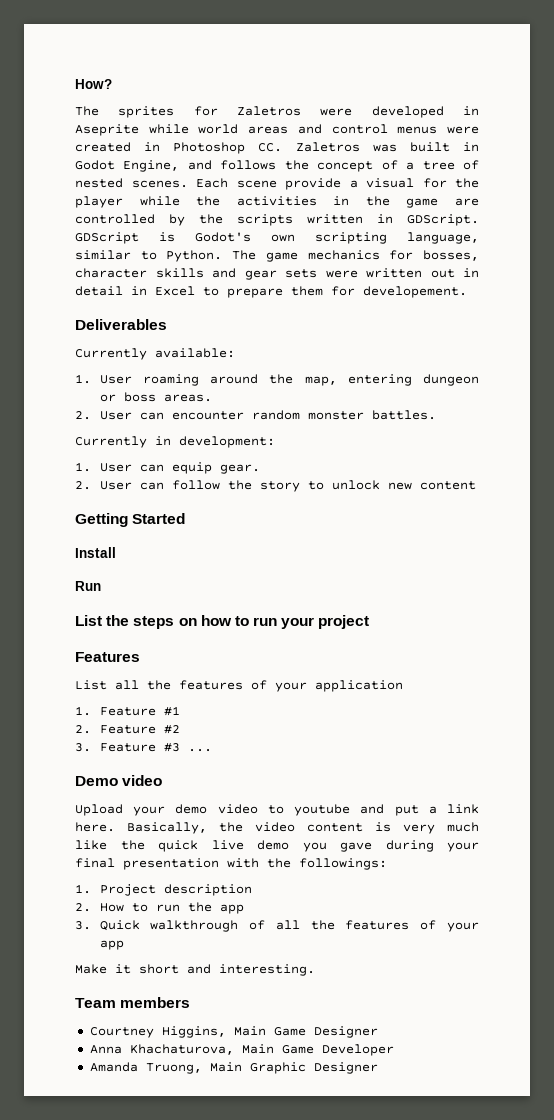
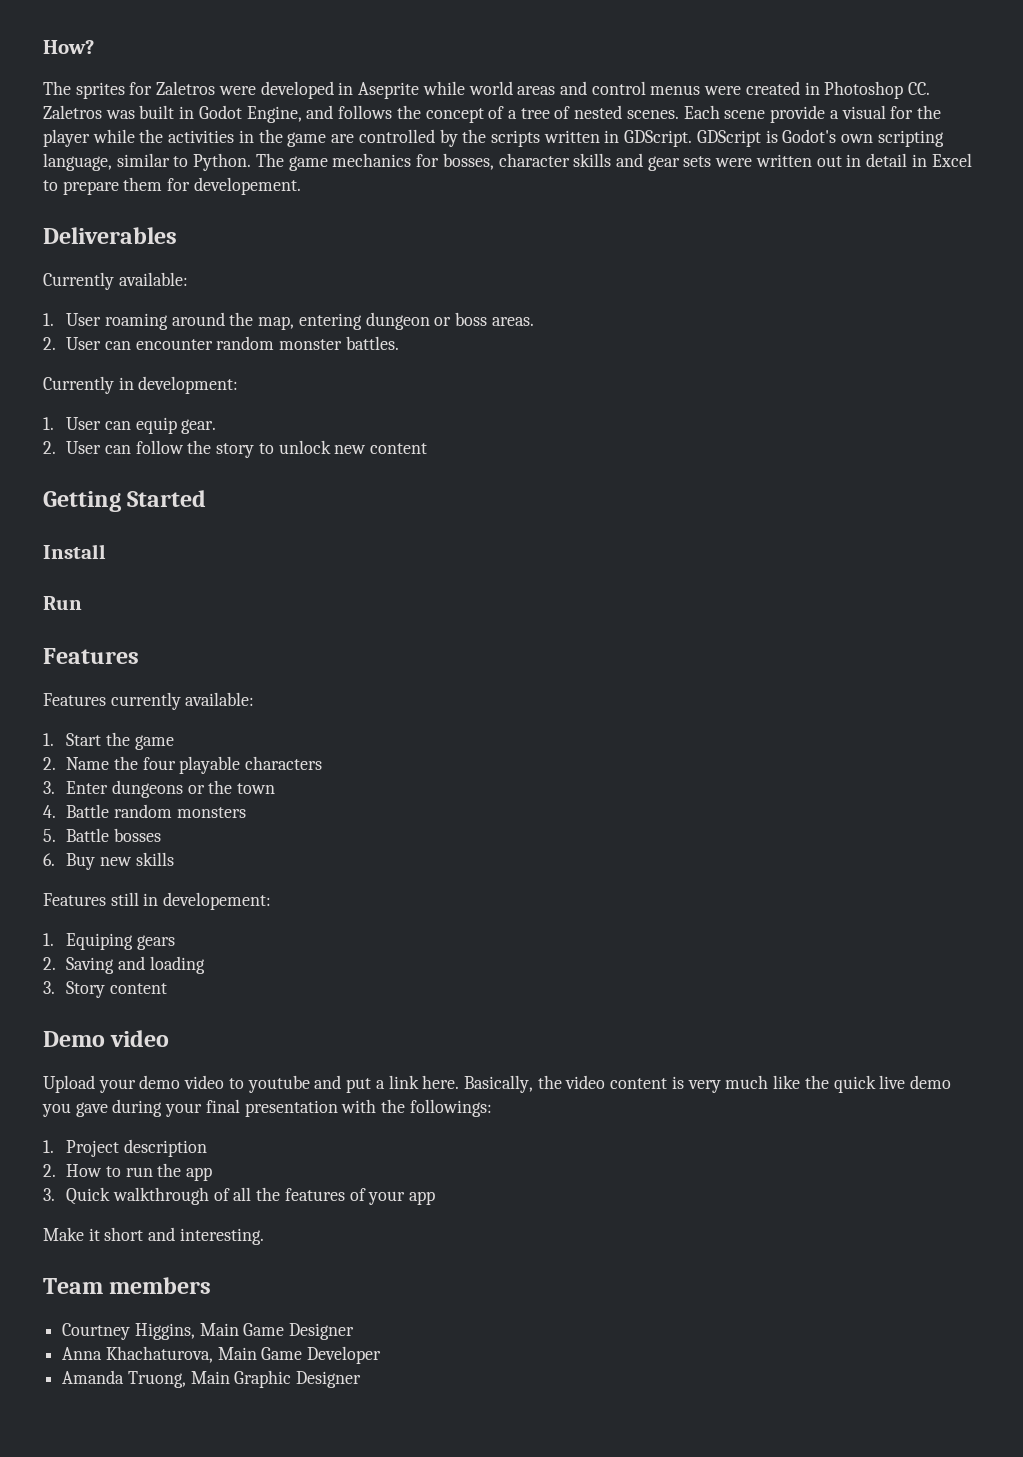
  Run
- List the steps on how to run your project
  Features
- List all the features of your application
- 1. Feature #1
- 2. Feature #2
- 3. Feature #3 ...
+ Features currently available:
+ 1. Start the game
+ 2. Name the four playable characters
+ 3. Enter dungeons or the town
+ 4. Battle random monsters
+ 5. Battle bosses
+ 6. Buy new skills
+ Features still in developement:
+ 1. Equiping gears
+ 2. Saving and loading
+ 3. Story content

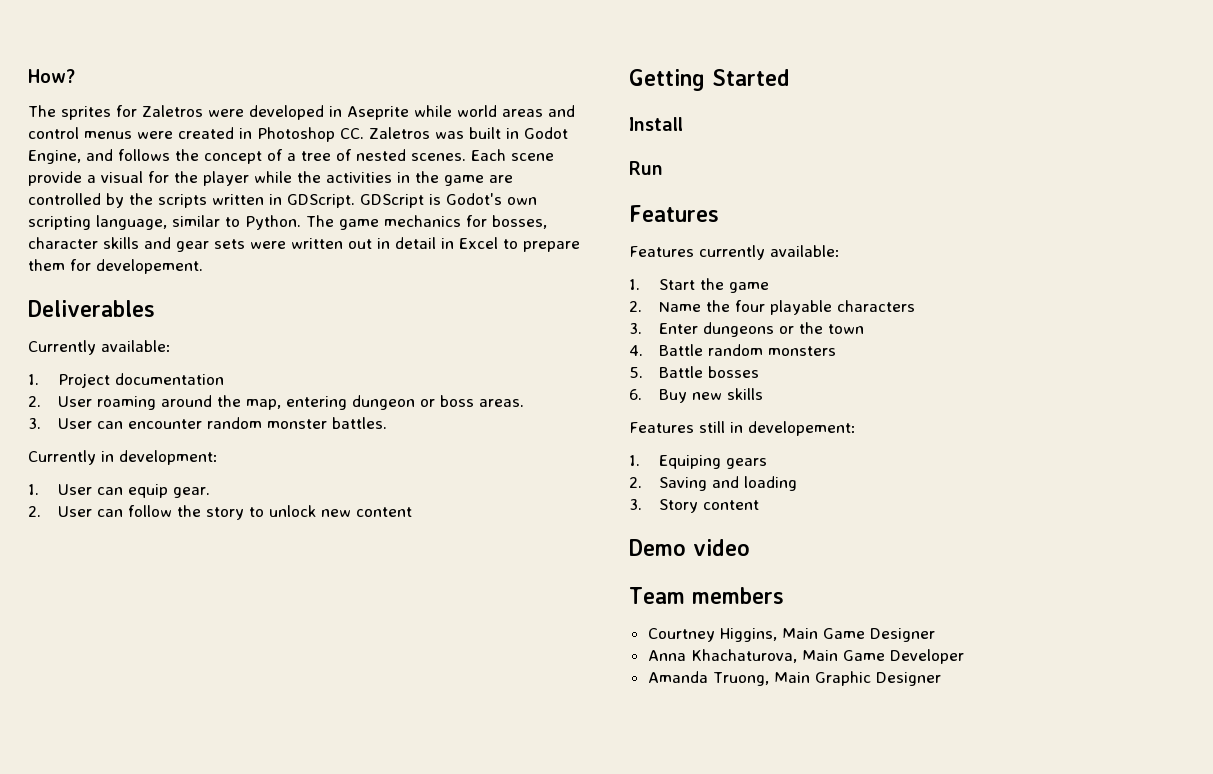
- 1. User roaming around the map, entering dungeon or boss areas.
+ 1. Project documentation
+ 2. User roaming around the map, entering dungeon or boss areas.
- 2. User can encounter random monster battles.
+ 3. User can encounter random monster battles.
- Upload your demo video to youtube and put a link here. Basically, the video content is very much like the quick live demo you gave during your final presentation with the followings:
- 1. Project description
- 2. How to run the app
- 3. Quick walkthrough of all the features of your app
- Make it short and interesting.

